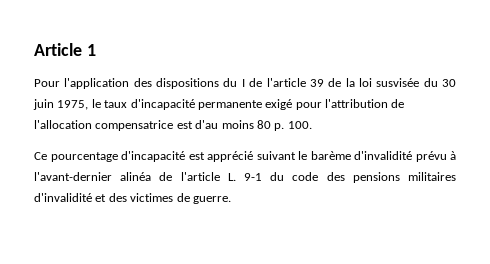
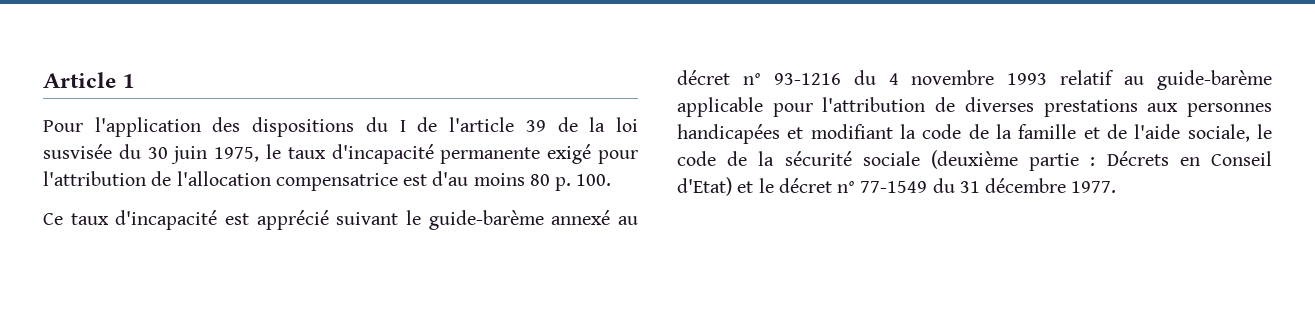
- Ce pourcentage d'incapacité est apprécié suivant le barème d'invalidité prévu à l'avant-dernier alinéa de l'article L. 9-1 du code des pensions militaires d'invalidité et des victimes de guerre.
+ Ce taux d'incapacité est apprécié suivant le guide-barème annexé au décret n° 93-1216 du 4 novembre 1993 relatif au guide-barème applicable pour l'attribution de diverses prestations aux personnes handicapées et modifiant la code de la famille et de l'aide sociale, le code de la sécurité sociale (deuxième partie : Décrets en Conseil d'Etat) et le décret n° 77-1549 du 31 décembre 1977.

